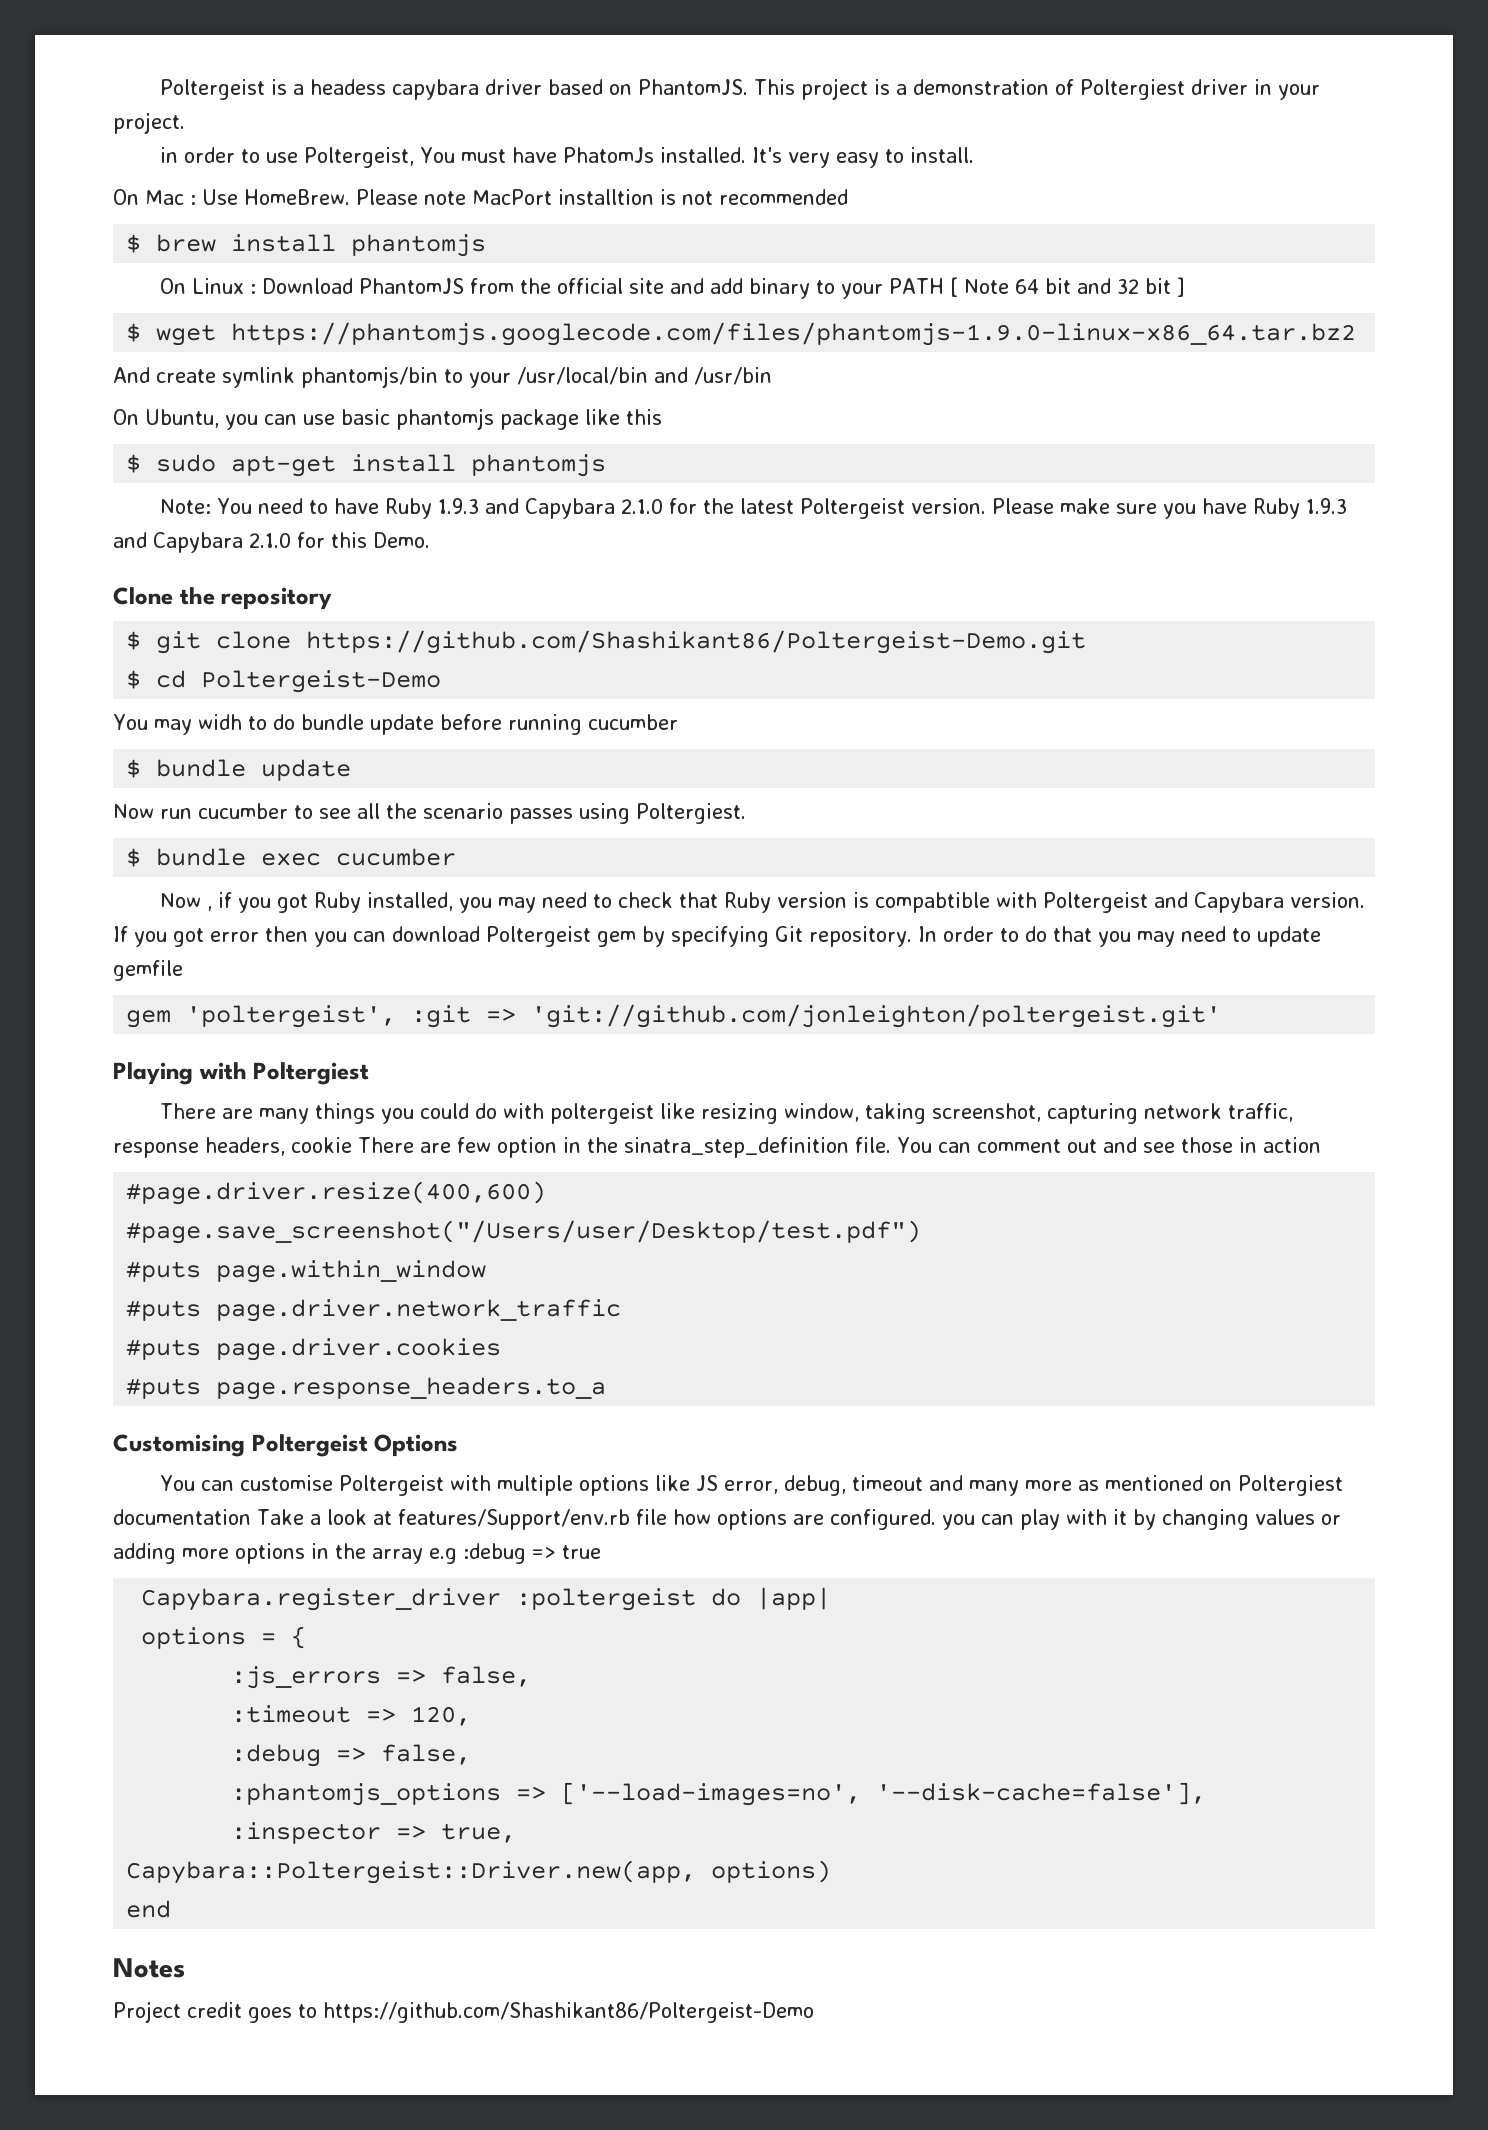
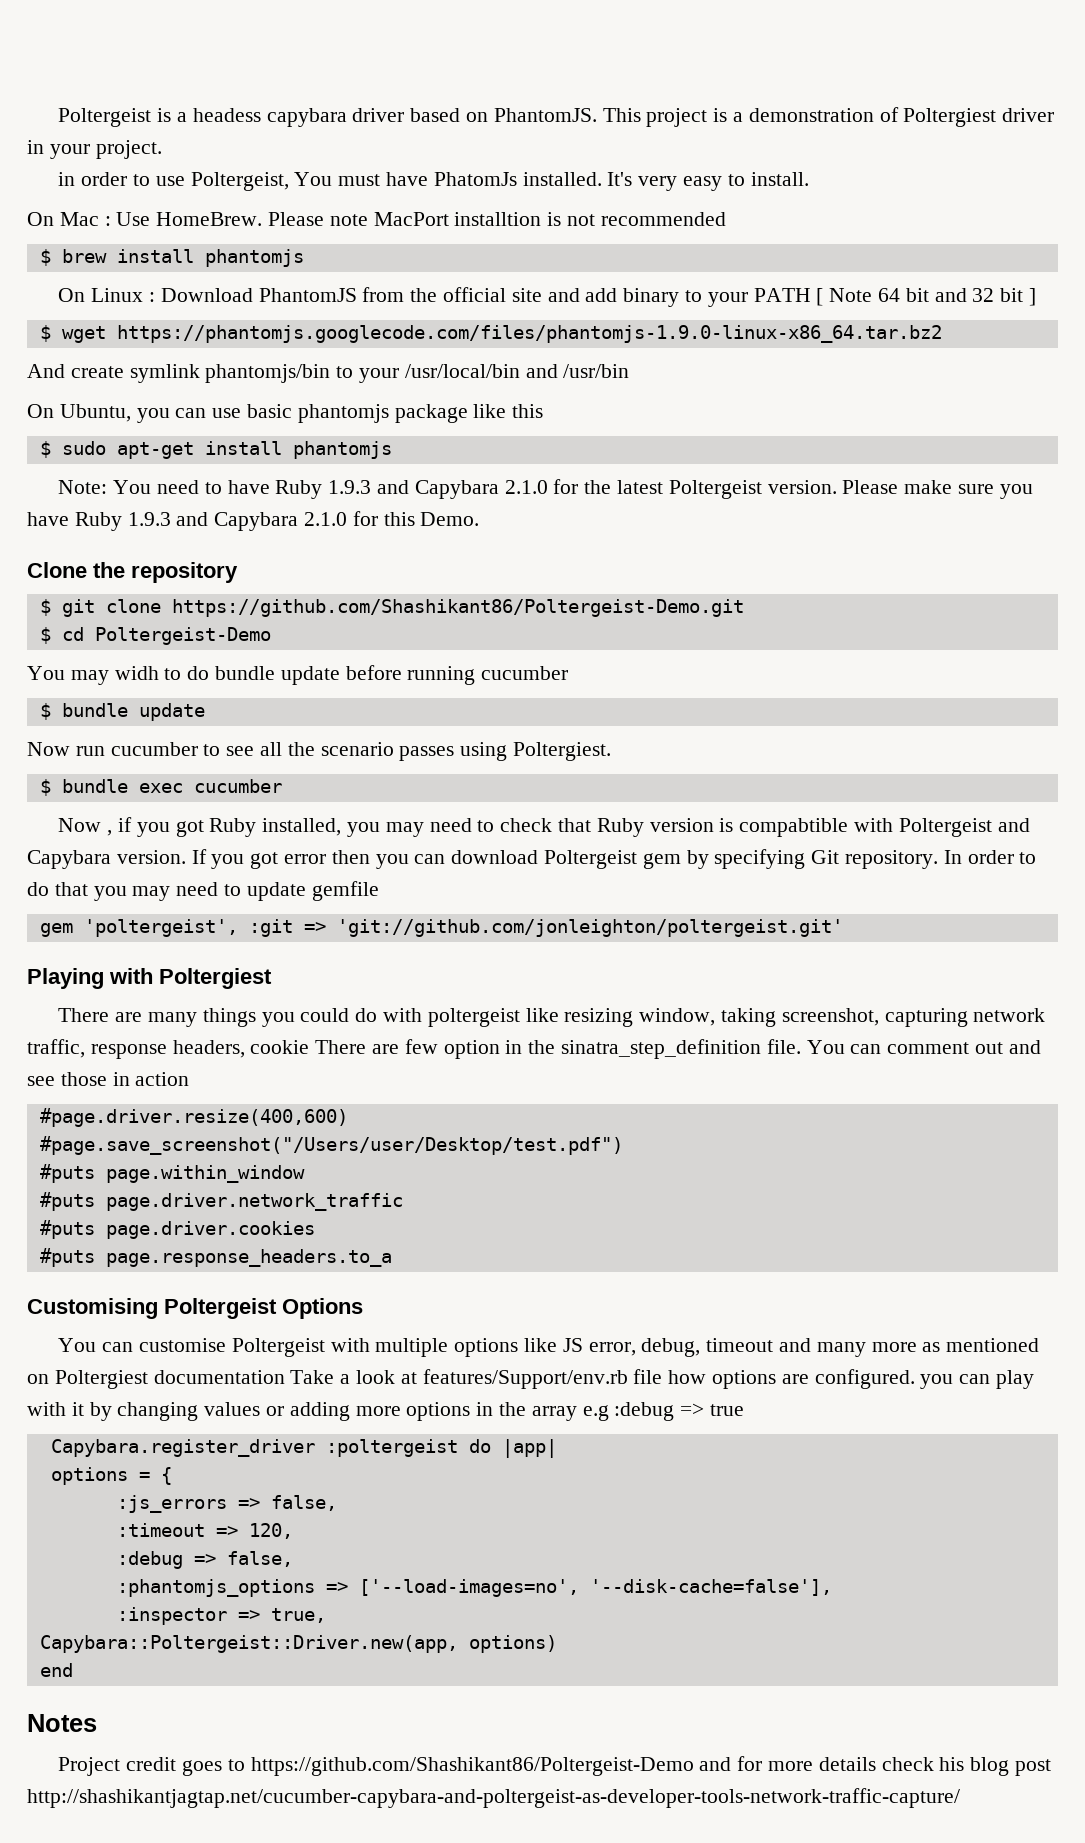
- Project credit goes to https://github.com/Shashikant86/Poltergeist-Demo
+ Project credit goes to https://github.com/Shashikant86/Poltergeist-Demo and for more details check his blog post http://shashikantjagtap.net/cucumber-capybara-and-poltergeist-as-developer-tools-network-traffic-capture/

